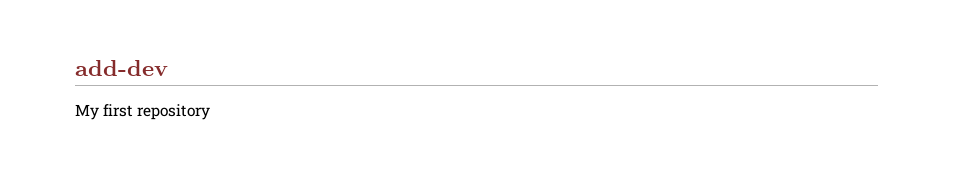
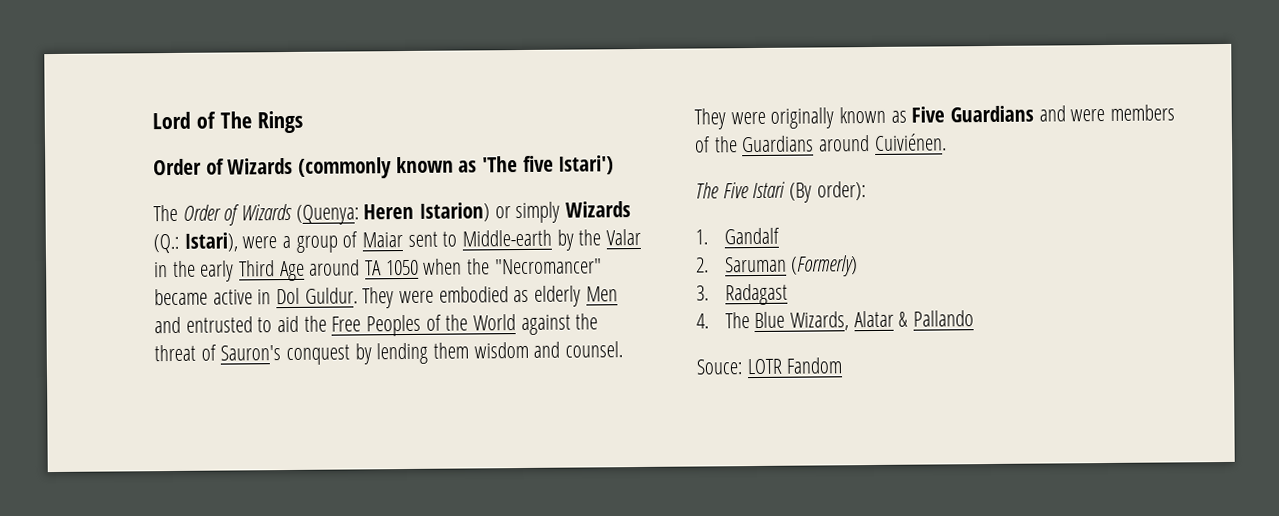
- add-dev
- My first repository
+ Lord of The Rings
+ Order of Wizards (commonly known as 'The five Istari')
+ The Order of Wizards (Quenya: Heren Istarion) or simply Wizards (Q.: Istari), were a group of Maiar sent to Middle-earth by the Valar in the early Third Age around TA 1050 when the "Necromancer" became active in Dol Guldur. They were embodied as elderly Men and entrusted to aid the Free Peoples of the World against the threat of Sauron's conquest by lending them wisdom and counsel. They were originally known as Five Guardians and were members of the Guardians around Cuiviénen.
+ The Five Istari (By order):
+ 1. Gandalf
+ 2. Saruman (Formerly)
+ 3. Radagast
+ 4. The Blue Wizards, Alatar & Pallando
+ Souce: LOTR Fandom

